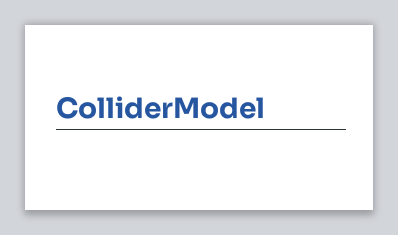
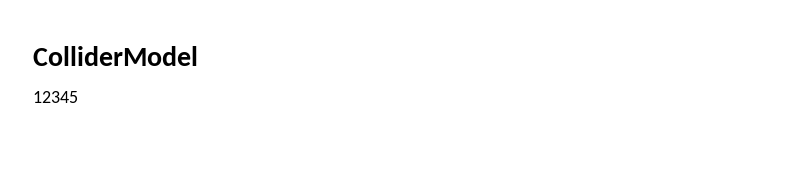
+ 12345

